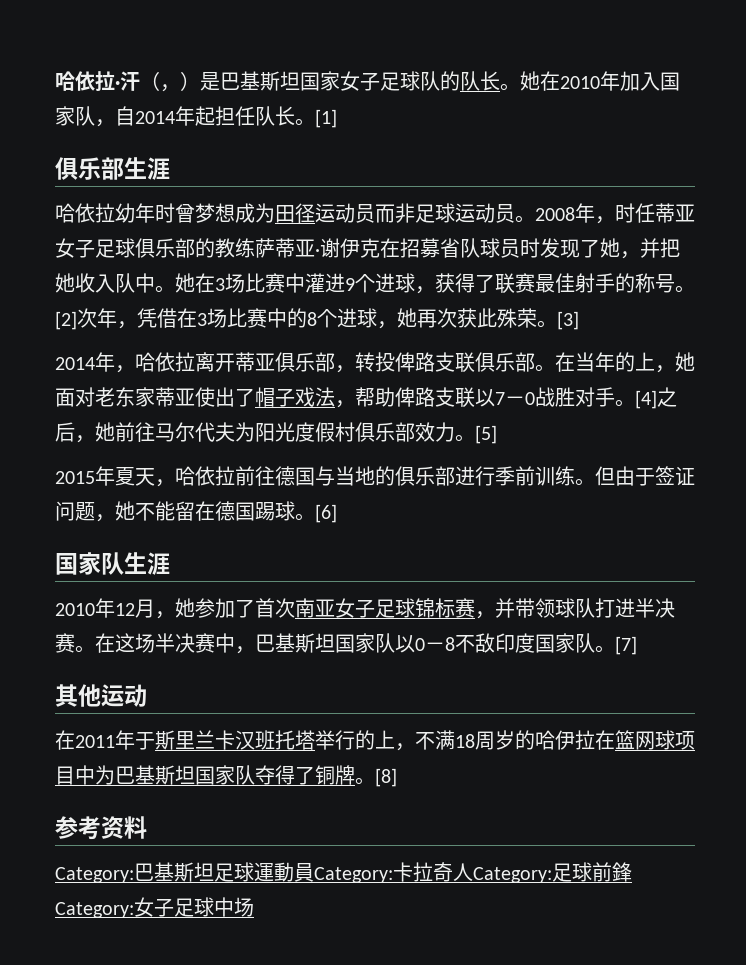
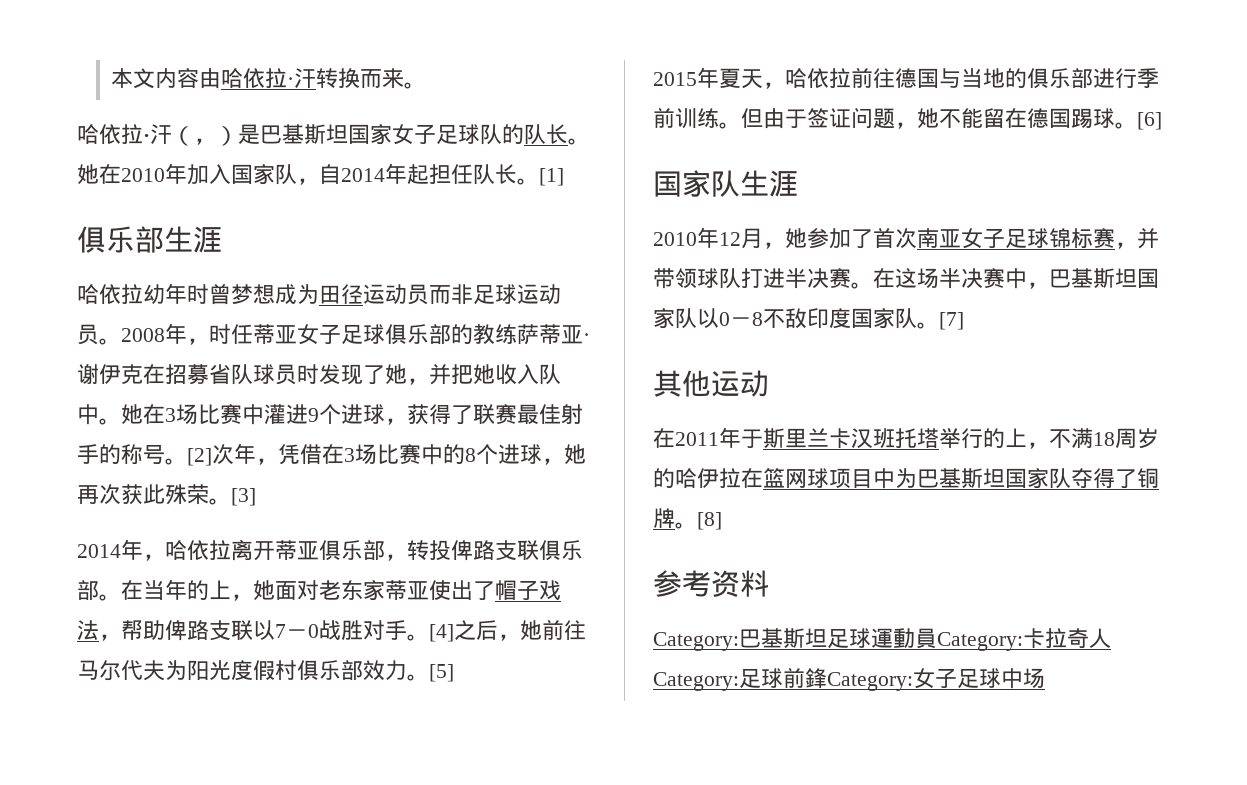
+ 本文内容由哈依拉·汗转换而来。

